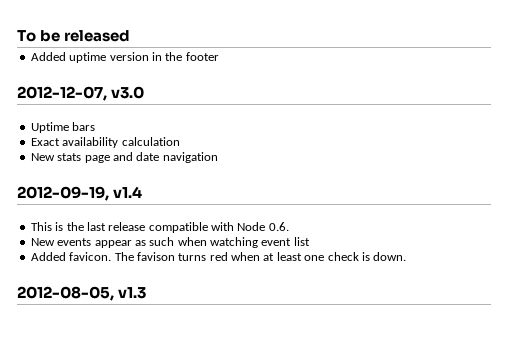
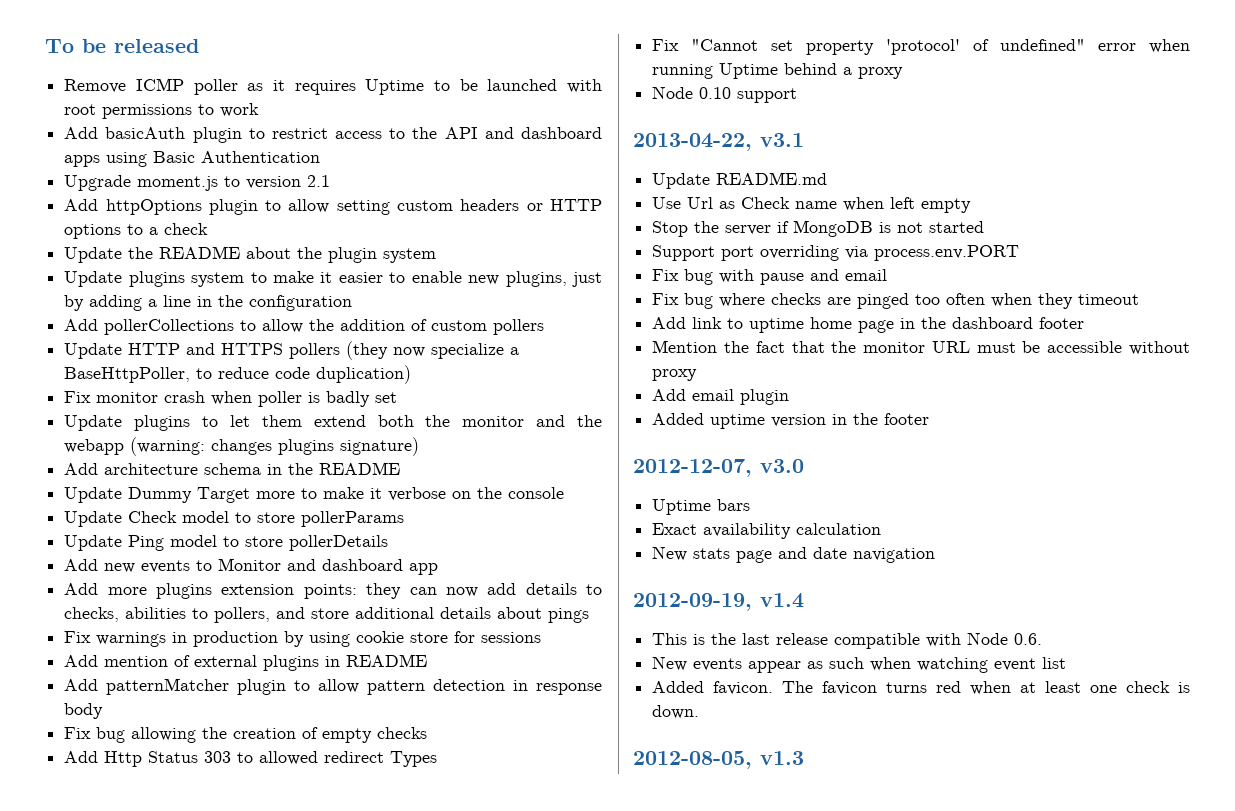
+ Remove ICMP poller as it requires Uptime to be launched with root permissions to work
+ Add basicAuth plugin to restrict access to the API and dashboard apps using Basic Authentication
+ Upgrade moment.js to version 2.1
+ Add httpOptions plugin to allow setting custom headers or HTTP options to a check
+ Update the README about the plugin system
+ Update plugins system to make it easier to enable new plugins, just by adding a line in the configuration
+ Add pollerCollections to allow the addition of custom pollers
+ Update HTTP and HTTPS pollers (they now specialize a BaseHttpPoller, to reduce code duplication)
+ Fix monitor crash when poller is badly set
+ Update plugins to let them extend both the monitor and the webapp (warning: changes plugins signature)
+ Add architecture schema in the README
+ Update Dummy Target more to make it verbose on the console
+ Update Check model to store pollerParams
+ Update Ping model to store pollerDetails
+ Add new events to Monitor and dashboard app
+ Add more plugins extension points: they can now add details to checks, abilities to pollers, and store additional details about pings
+ Fix warnings in production by using cookie store for sessions
+ Add mention of external plugins in README
+ Add patternMatcher plugin to allow pattern detection in response body
+ Fix bug allowing the creation of empty checks
+ Add Http Status 303 to allowed redirect Types
+ Fix "Cannot set property 'protocol' of undefined" error when running Uptime behind a proxy
+ Node 0.10 support
+ 2013-04-22, v3.1
+ Update README.md
+ Use Url as Check name when left empty
+ Stop the server if MongoDB is not started
+ Support port overriding via process.env.PORT
+ Fix bug with pause and email
+ Fix bug where checks are pinged too often when they timeout
+ Add link to uptime home page in the dashboard footer
+ Mention the fact that the monitor URL must be accessible without proxy
+ Add email plugin
- The favison turns red when at least one check is down.
+ The favicon turns red when at least one check is down.

